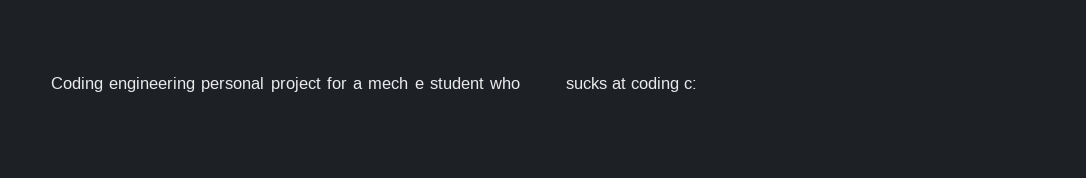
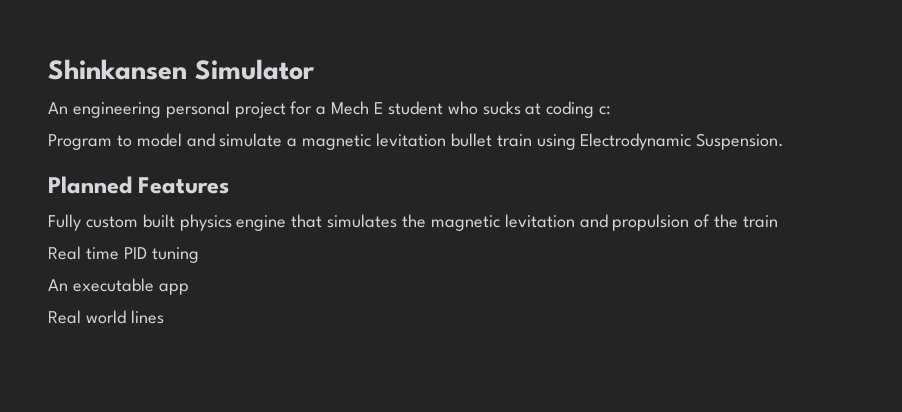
- Coding engineering personal project for a mech e student who sucks at coding c:
+ Shinkansen Simulator
+ An engineering personal project for a Mech E student who sucks at coding c:
+ Program to model and simulate a magnetic levitation bullet train using Electrodynamic Suspension.
+ Planned Features
+ Fully custom built physics engine that simulates the magnetic levitation and propulsion of the train
+ Real time PID tuning
+ An executable app
+ Real world lines

